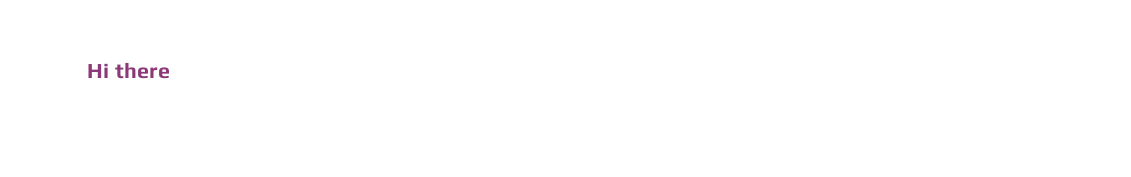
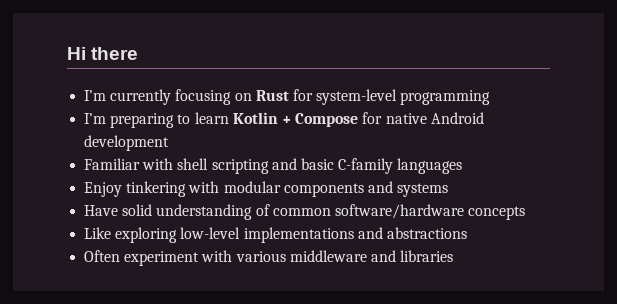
+ I’m currently focusing on Rust for system-level programming
+ I’m preparing to learn Kotlin + Compose for native Android development
+ Familiar with shell scripting and basic C-family languages
+ Enjoy tinkering with modular components and systems
+ Have solid understanding of common software/hardware concepts
+ Like exploring low-level implementations and abstractions
+ Often experiment with various middleware and libraries

